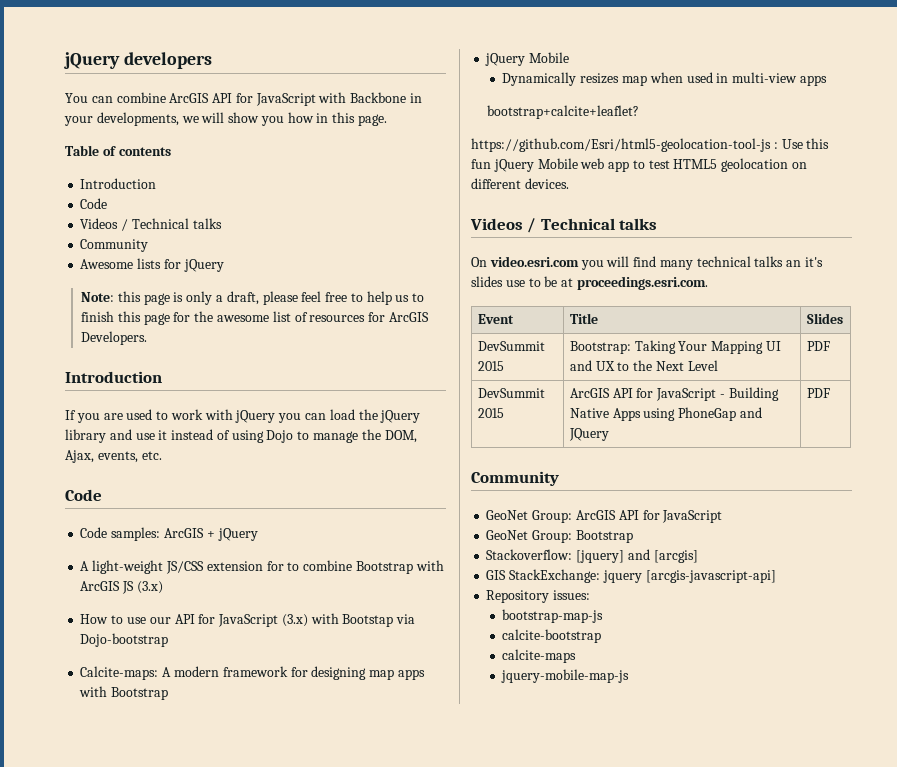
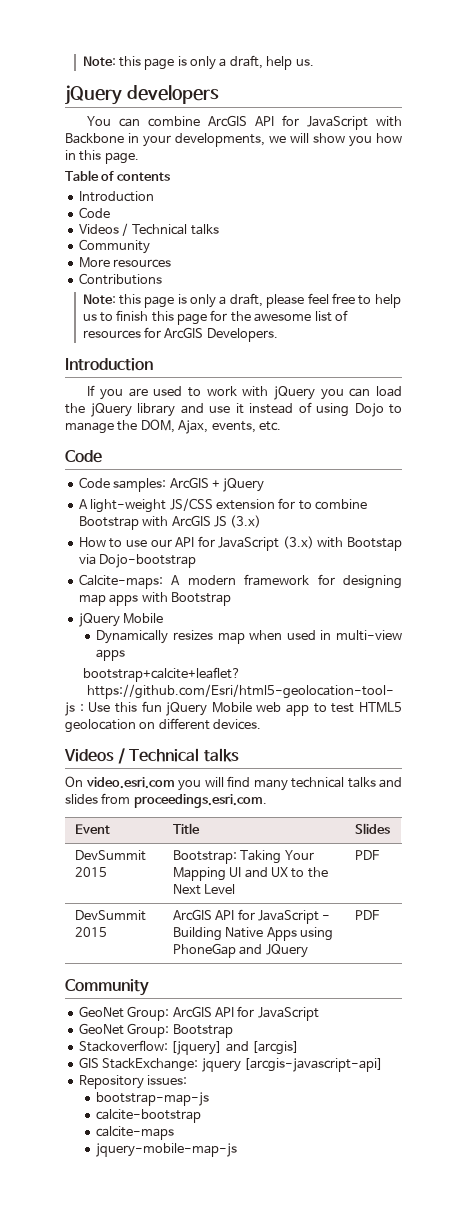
+ Note: this page is only a draft, help us.
- Awesome lists for jQuery
+ More resources
+ Contributions
- On video.esri.com you will find many technical talks an it's slides use to be at proceedings.esri.com.
+ On video.esri.com you will find many technical talks and slides from proceedings.esri.com.

